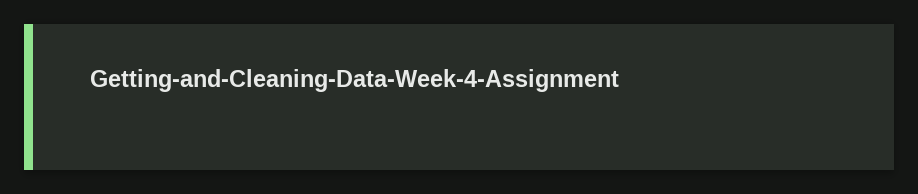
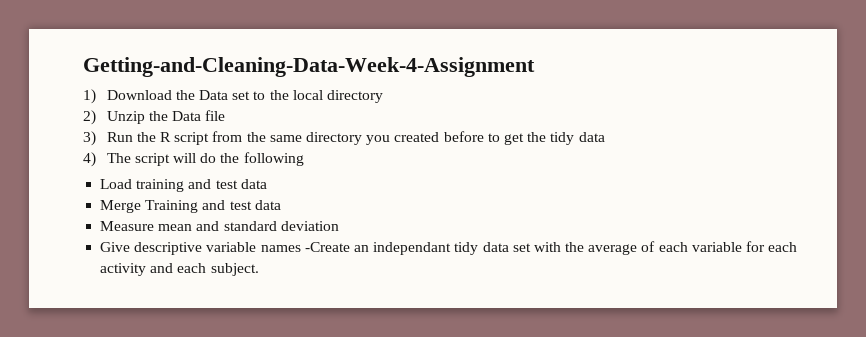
+ 1) Download the Data set to the local directory
+ 2) Unzip the Data file
+ 3) Run the R script from the same directory you created before to get the tidy data
+ 4) The script will do the following
+ Load training and test data
+ Merge Training and test data
+ Measure mean and standard deviation
+ Give descriptive variable names -Create an independant tidy data set with the average of each variable for each activity and each subject.

